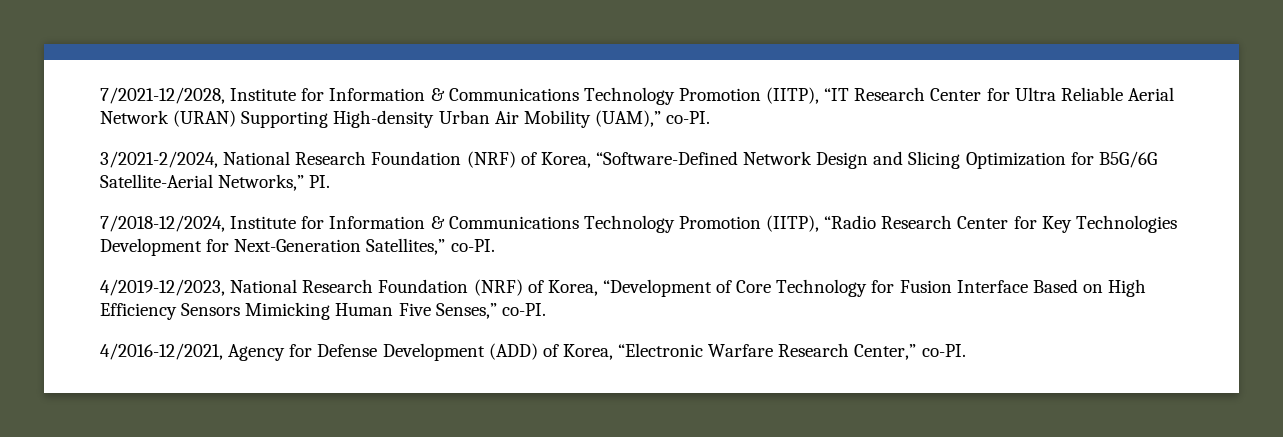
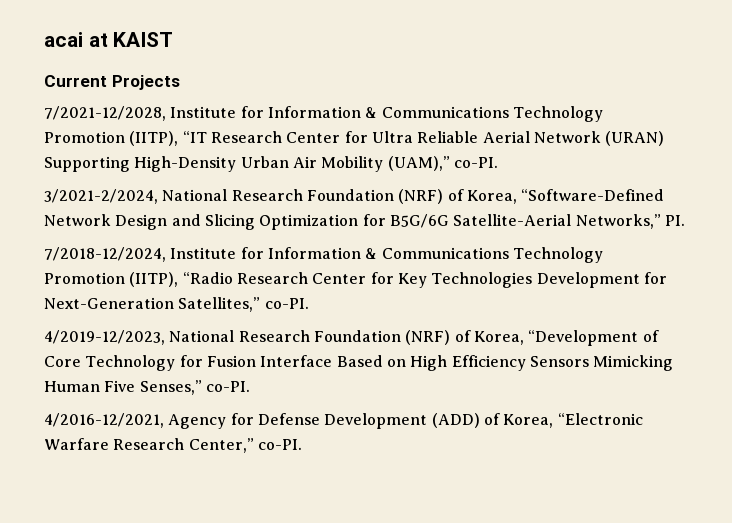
+ acai at KAIST
+ Current Projects
- 7/2021-12/2028, Institute for Information & Communications Technology Promotion (IITP), “IT Research Center for Ultra Reliable Aerial Network (URAN) Supporting High-density Urban Air Mobility (UAM),” co-PI.
+ 7/2021-12/2028, Institute for Information & Communications Technology Promotion (IITP), “IT Research Center for Ultra Reliable Aerial Network (URAN) Supporting High-Density Urban Air Mobility (UAM),” co-PI.

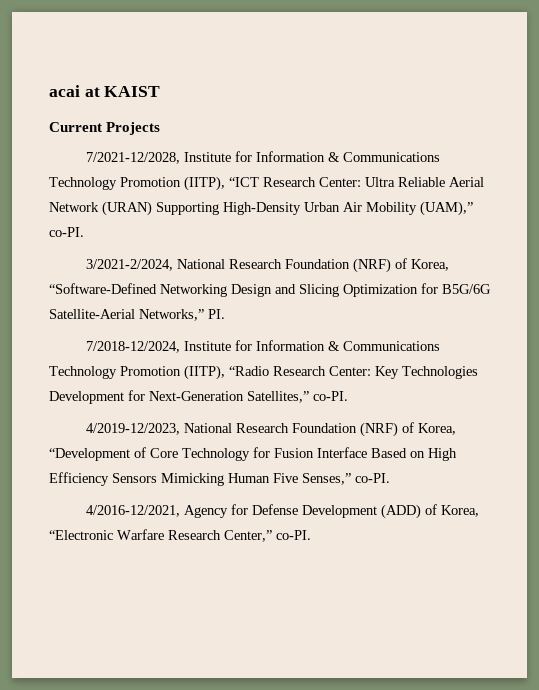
- 7/2021-12/2028, Institute for Information & Communications Technology Promotion (IITP), “IT Research Center for Ultra Reliable Aerial Network (URAN) Supporting High-Density Urban Air Mobility (UAM),” co-PI.
+ 7/2021-12/2028, Institute for Information & Communications Technology Promotion (IITP), “ICT Research Center: Ultra Reliable Aerial Network (URAN) Supporting High-Density Urban Air Mobility (UAM),” co-PI.
- 3/2021-2/2024, National Research Foundation (NRF) of Korea, “Software-Defined Network Design and Slicing Optimization for B5G/6G Satellite-Aerial Networks,” PI.
+ 3/2021-2/2024, National Research Foundation (NRF) of Korea, “Software-Defined Networking Design and Slicing Optimization for B5G/6G Satellite-Aerial Networks,” PI.
- 7/2018-12/2024, Institute for Information & Communications Technology Promotion (IITP), “Radio Research Center for Key Technologies Development for Next-Generation Satellites,” co-PI.
+ 7/2018-12/2024, Institute for Information & Communications Technology Promotion (IITP), “Radio Research Center: Key Technologies Development for Next-Generation Satellites,” co-PI.

